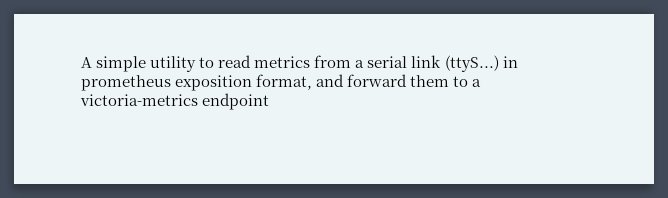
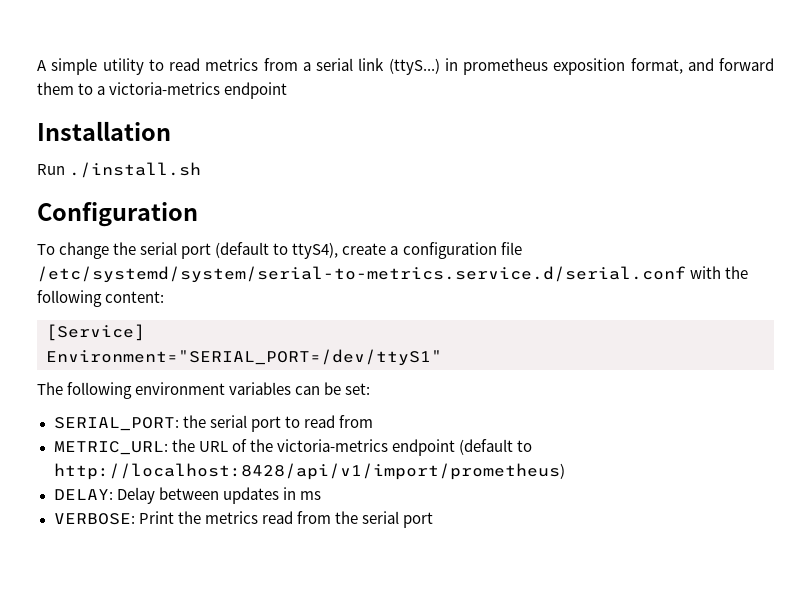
+ Installation
+ Run ./install.sh
+ Configuration
+ To change the serial port (default to ttyS4), create a configuration file /etc/systemd/system/serial-to-metrics.service.d/serial.conf with the following content:
+ [Service]
+ Environment="SERIAL_PORT=/dev/ttyS1"
+ The following environment variables can be set:
+ SERIAL_PORT: the serial port to read from
+ METRIC_URL: the URL of the victoria-metrics endpoint (default to http://localhost:8428/api/v1/import/prometheus)
+ DELAY: Delay between updates in ms
+ VERBOSE: Print the metrics read from the serial port

